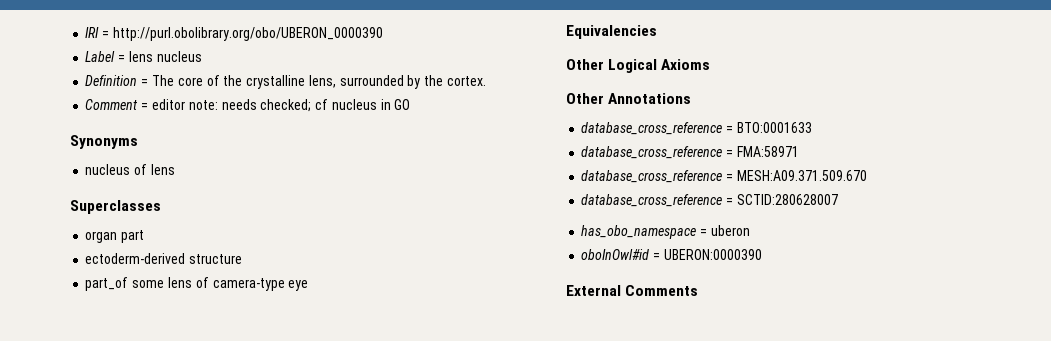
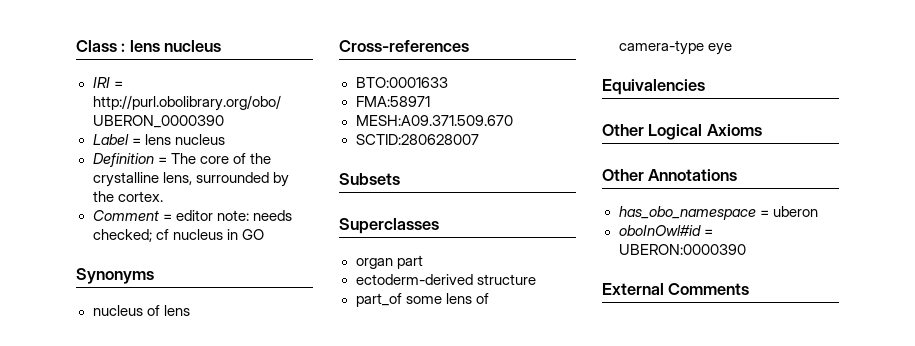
+ Class : lens nucleus
+ Cross-references
+ BTO:0001633
+ FMA:58971
+ MESH:A09.371.509.670
+ SCTID:280628007
+ Subsets
- database_cross_reference = BTO:0001633
- database_cross_reference = FMA:58971
- database_cross_reference = MESH:A09.371.509.670
- database_cross_reference = SCTID:280628007

